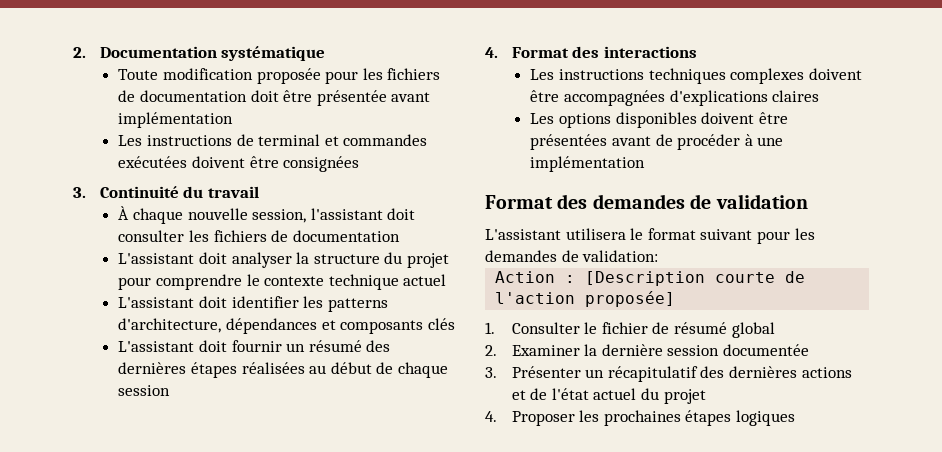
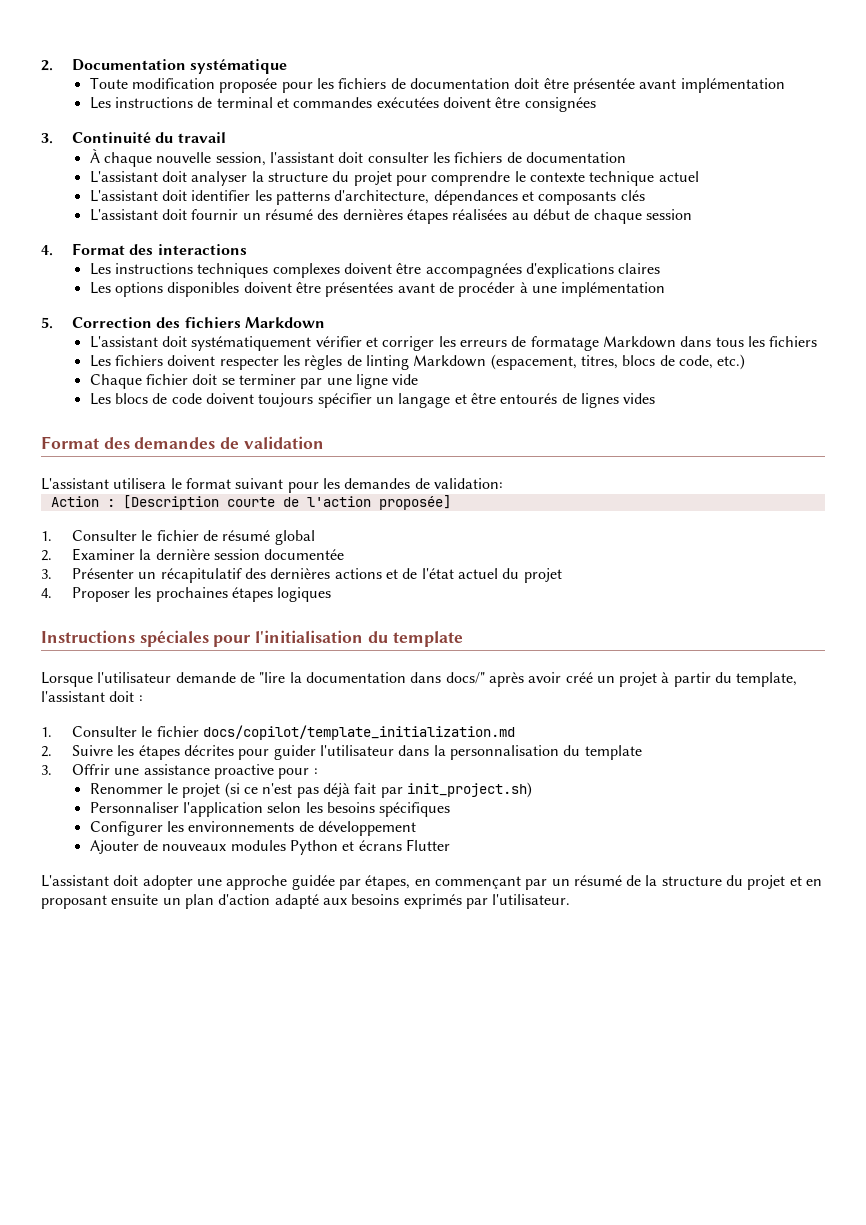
+ 5. Correction des fichiers Markdown
+ L'assistant doit systématiquement vérifier et corriger les erreurs de formatage Markdown dans tous les fichiers
+ Les fichiers doivent respecter les règles de linting Markdown (espacement, titres, blocs de code, etc.)
+ Chaque fichier doit se terminer par une ligne vide
+ Les blocs de code doivent toujours spécifier un langage et être entourés de lignes vides
+ Instructions spéciales pour l'initialisation du template
+ Lorsque l'utilisateur demande de "lire la documentation dans docs/" après avoir créé un projet à partir du template, l'assistant doit :
+ 1. Consulter le fichier docs/copilot/template_initialization.md
+ 2. Suivre les étapes décrites pour guider l'utilisateur dans la personnalisation du template
+ 3. Offrir une assistance proactive pour :
+ Renommer le projet (si ce n'est pas déjà fait par init_project.sh)
+ Personnaliser l'application selon les besoins spécifiques
+ Configurer les environnements de développement
+ Ajouter de nouveaux modules Python et écrans Flutter
+ L'assistant doit adopter une approche guidée par étapes, en commençant par un résumé de la structure du projet et en proposant ensuite un plan d'action adapté aux besoins exprimés par l'utilisateur.

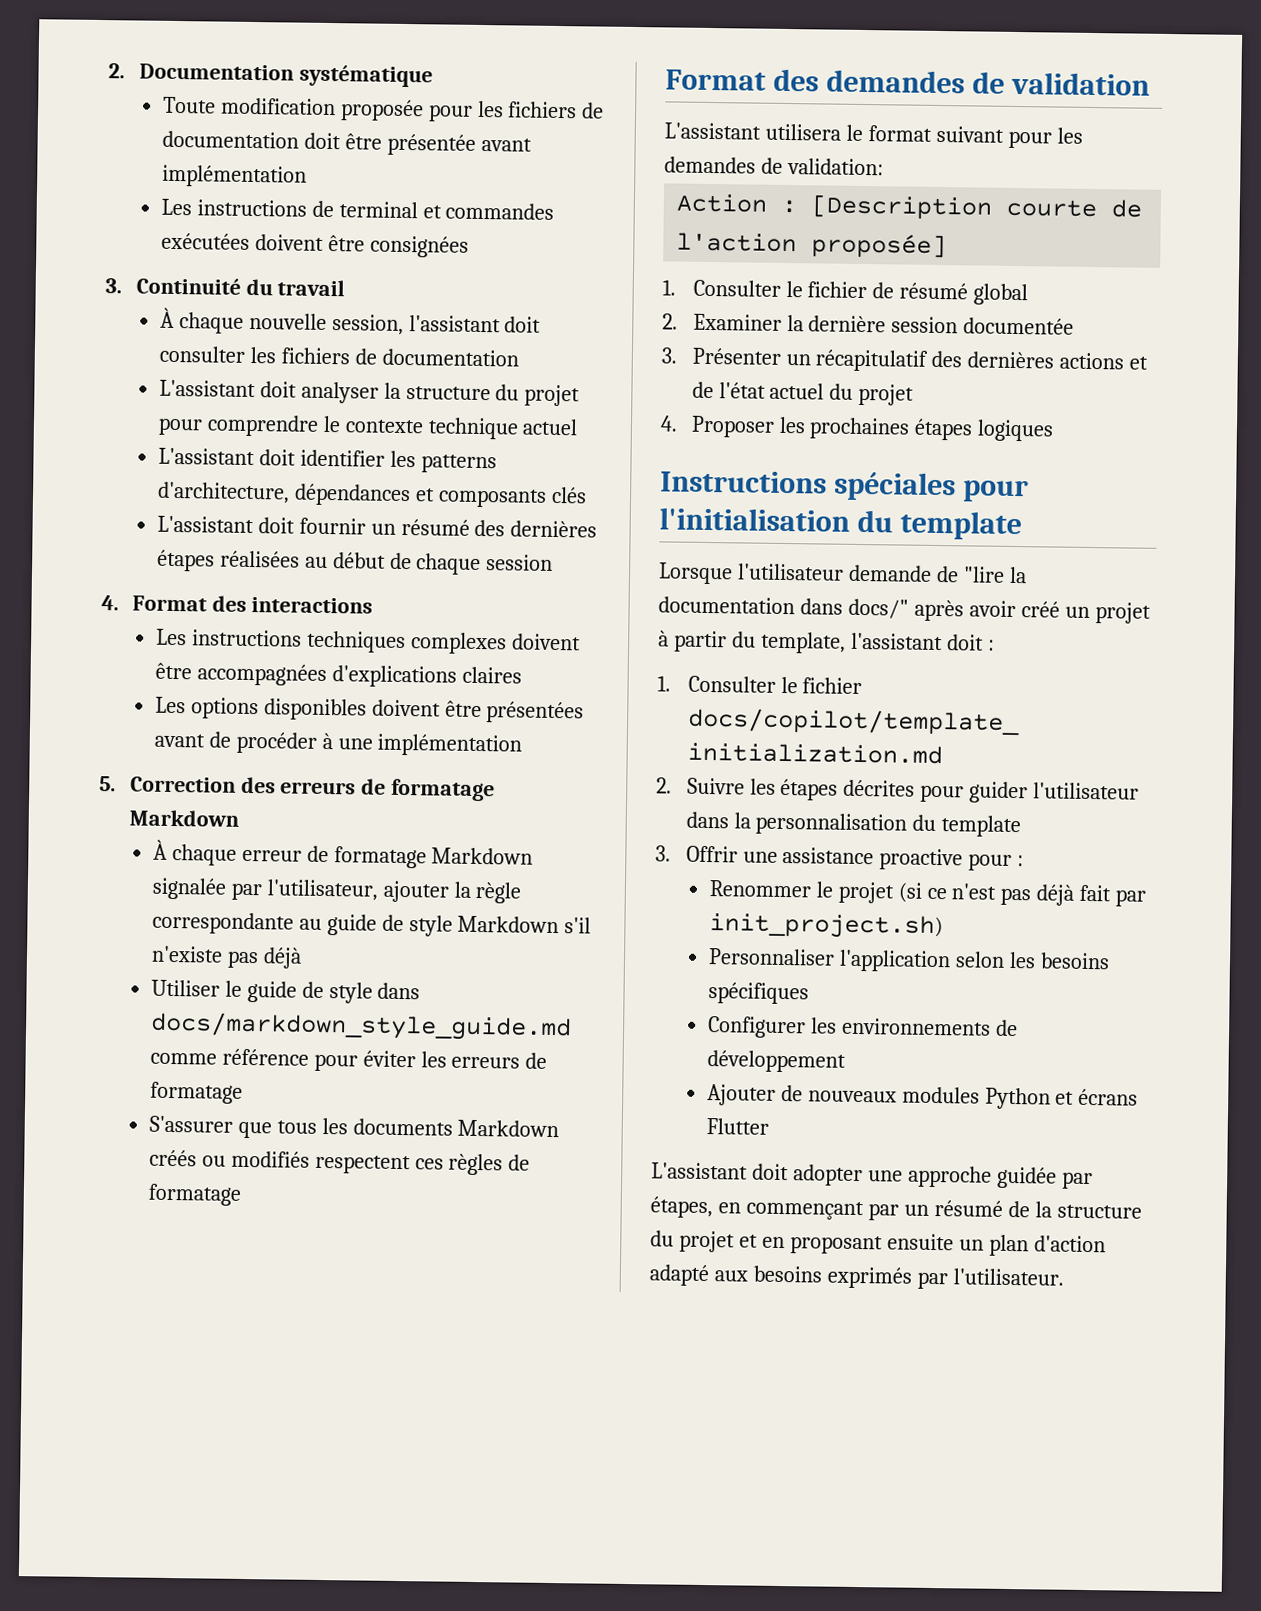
- 5. Correction des fichiers Markdown
- L'assistant doit systématiquement vérifier et corriger les erreurs de formatage Markdown dans tous les fichiers
- Les fichiers doivent respecter les règles de linting Markdown (espacement, titres, blocs de code, etc.)
- Chaque fichier doit se terminer par une ligne vide
- Les blocs de code doivent toujours spécifier un langage et être entourés de lignes vides
+ 5. Correction des erreurs de formatage Markdown
+ À chaque erreur de formatage Markdown signalée par l'utilisateur, ajouter la règle correspondante au guide de style Markdown s'il n'existe pas déjà
+ Utiliser le guide de style dans docs/markdown_style_guide.md comme référence pour éviter les erreurs de formatage
+ S'assurer que tous les documents Markdown créés ou modifiés respectent ces règles de formatage

